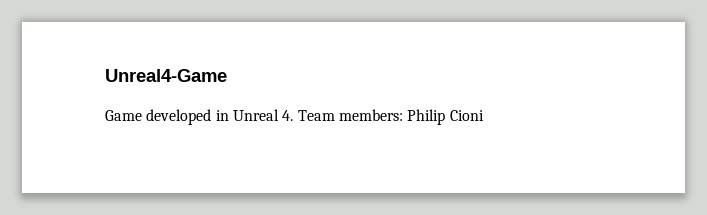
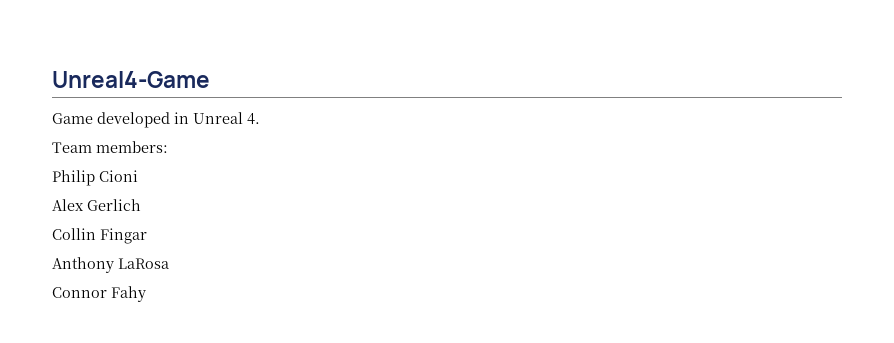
- Game developed in Unreal 4. Team members: Philip Cioni
+ Game developed in Unreal 4.
+ Team members:
+ Philip Cioni
+ Alex Gerlich
+ Collin Fingar
+ Anthony LaRosa
+ Connor Fahy

